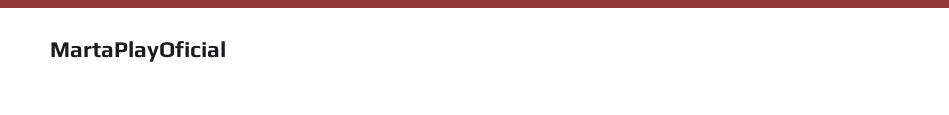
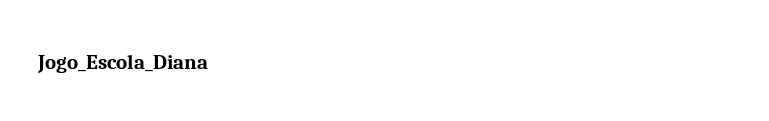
- MartaPlayOficial
+ Jogo_Escola_Diana

